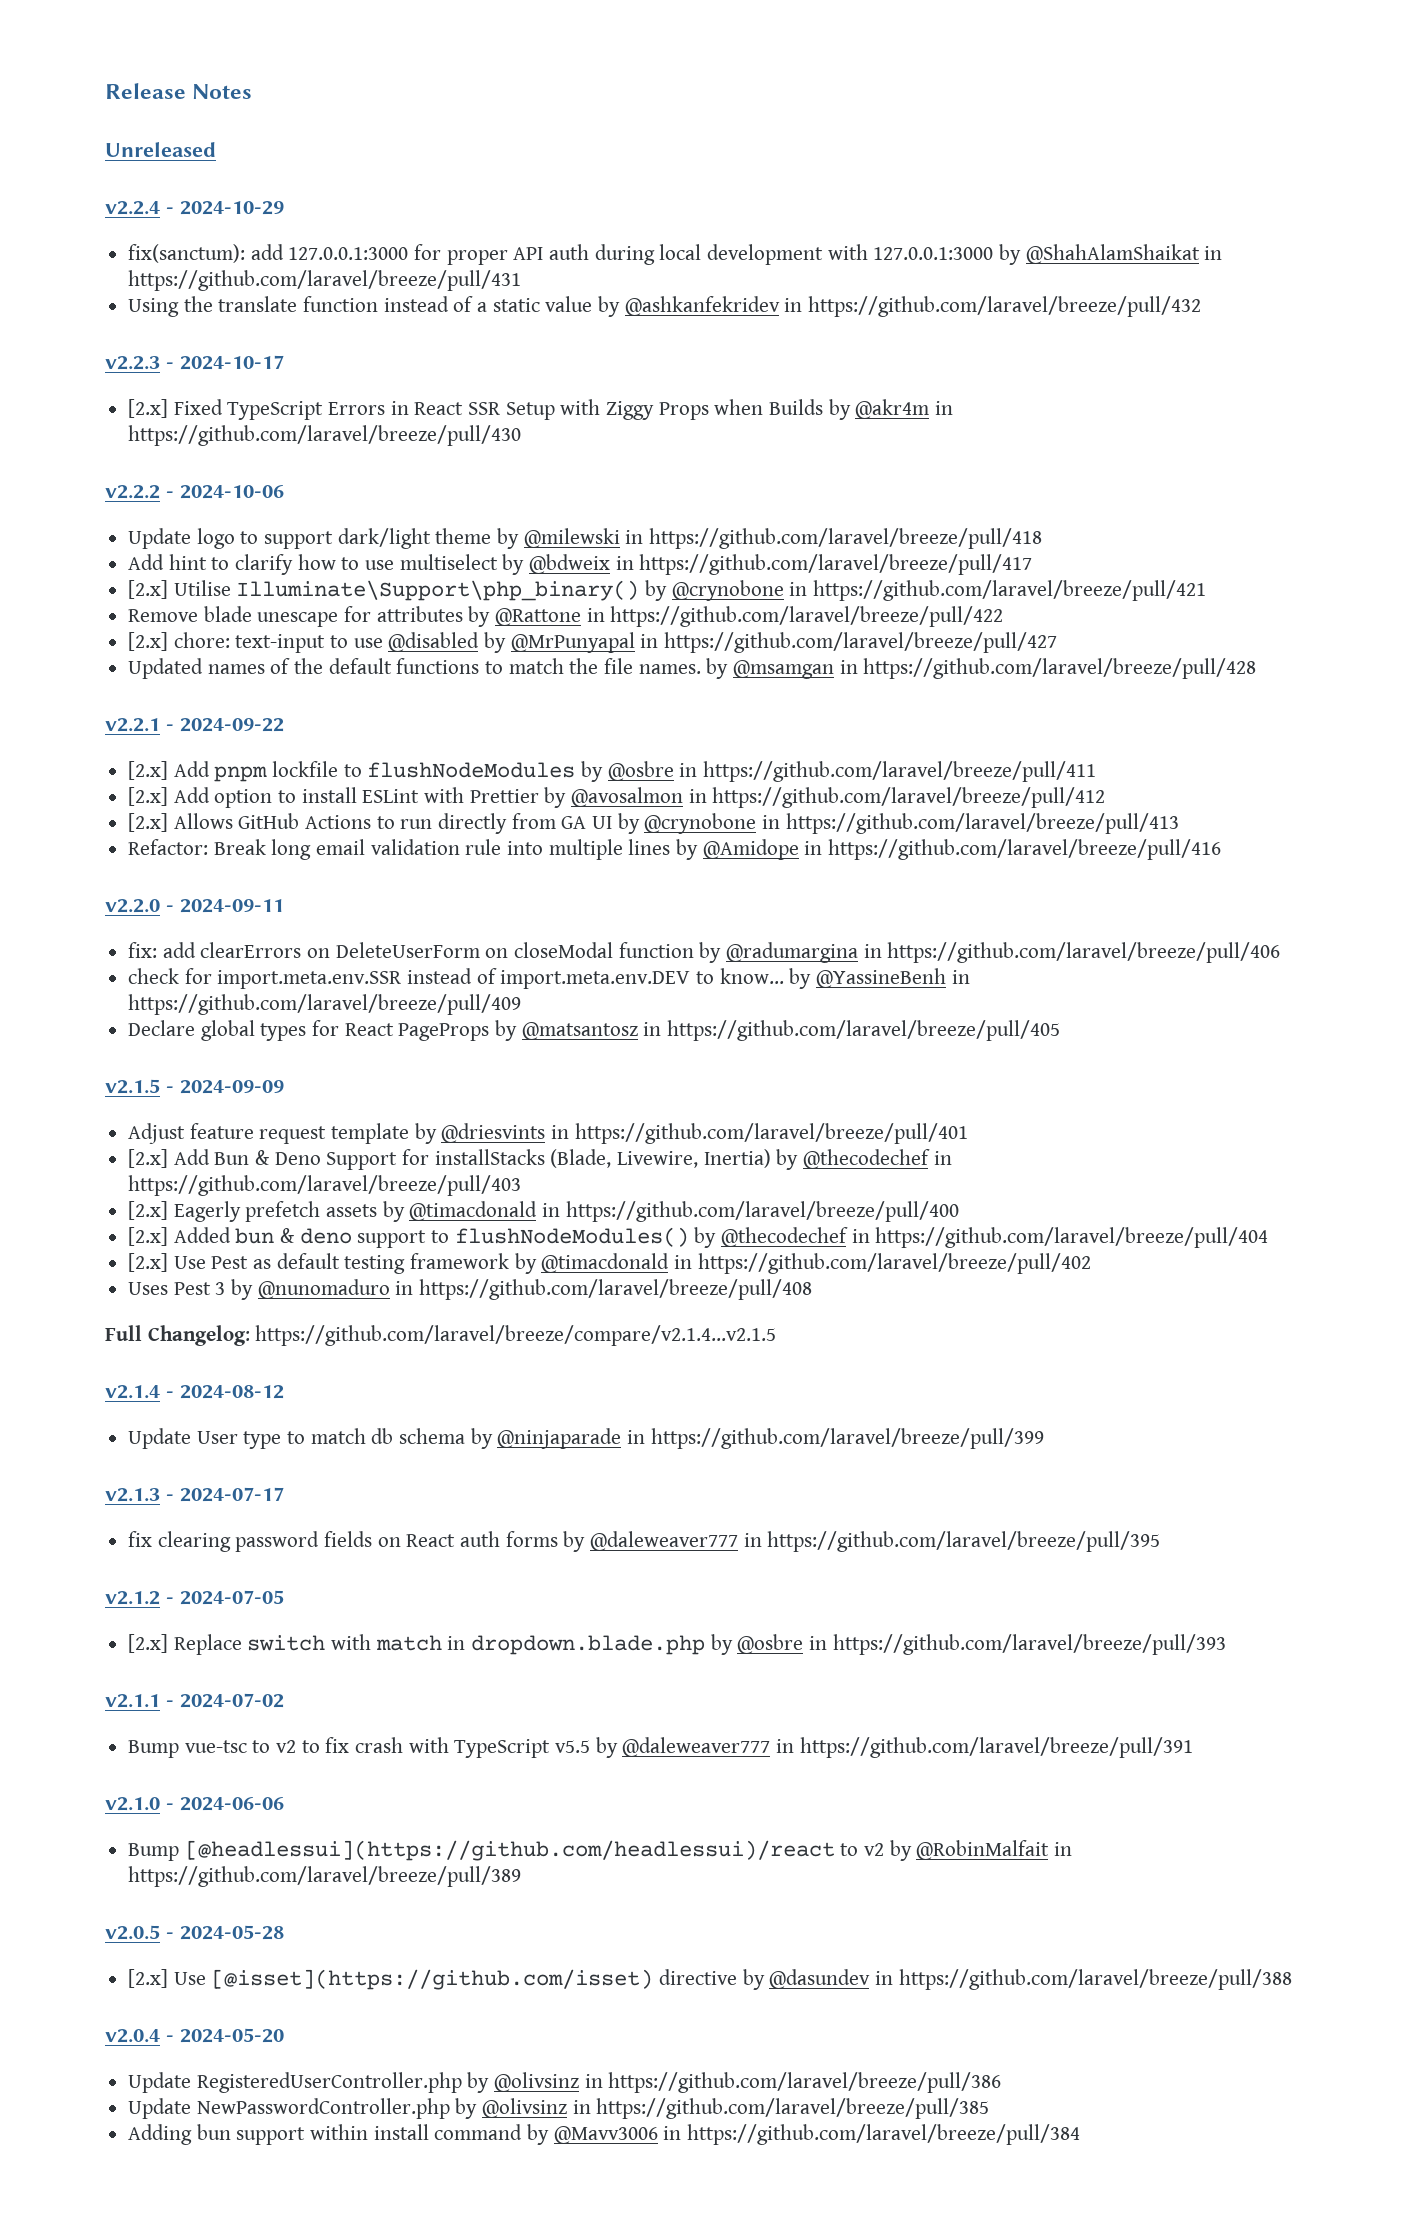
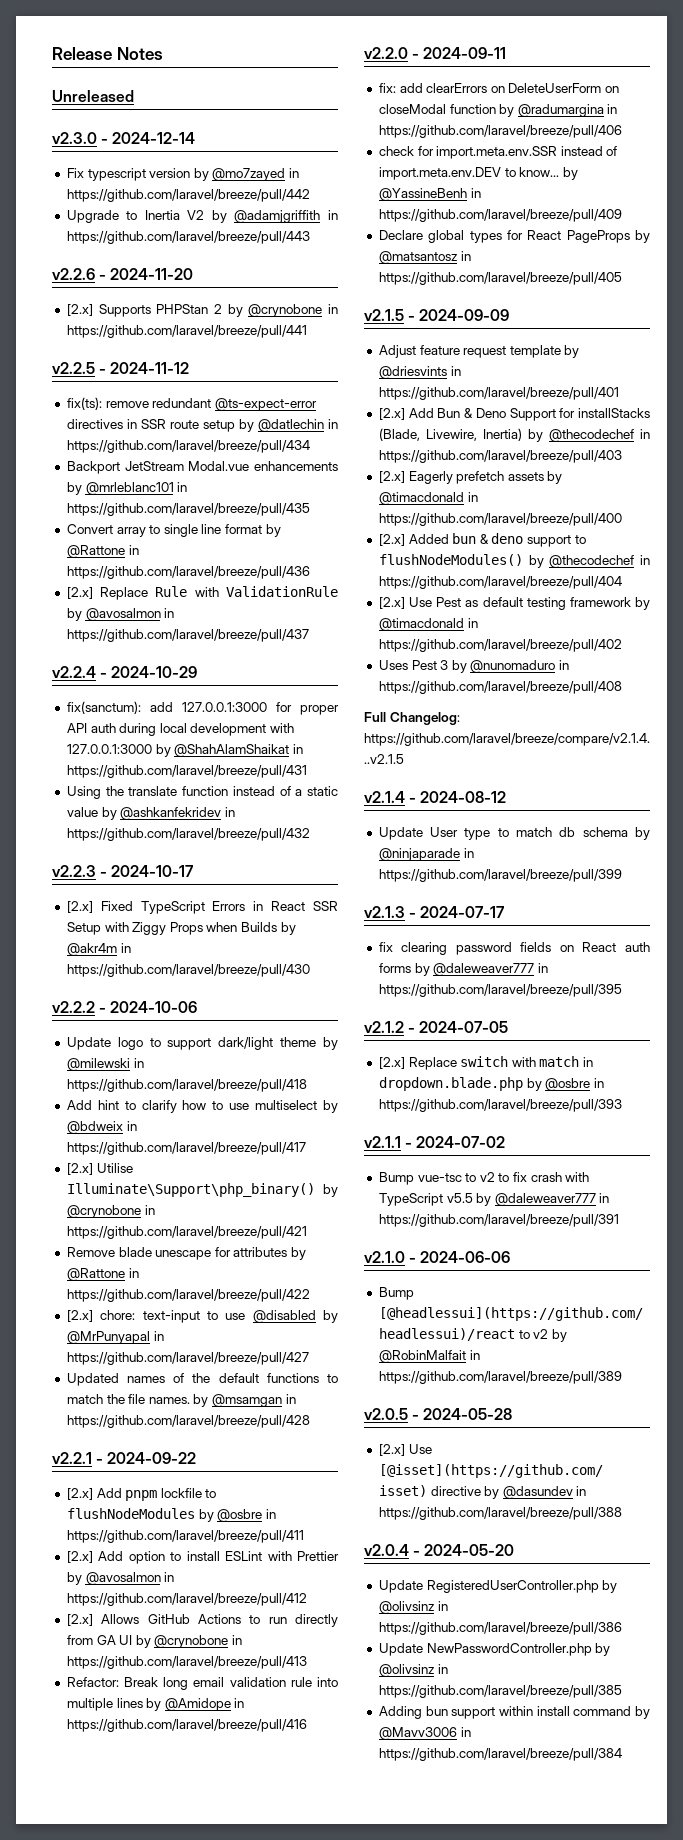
+ v2.3.0 - 2024-12-14
+ Fix typescript version by @mo7zayed in https://github.com/laravel/breeze/pull/442
+ Upgrade to Inertia V2 by @adamjgriffith in https://github.com/laravel/breeze/pull/443
+ v2.2.6 - 2024-11-20
+ [2.x] Supports PHPStan 2 by @crynobone in https://github.com/laravel/breeze/pull/441
+ v2.2.5 - 2024-11-12
+ fix(ts): remove redundant @ts-expect-error directives in SSR route setup by @datlechin in https://github.com/laravel/breeze/pull/434
+ Backport JetStream Modal.vue enhancements by @mrleblanc101 in https://github.com/laravel/breeze/pull/435
+ Convert array to single line format by @Rattone in https://github.com/laravel/breeze/pull/436
+ [2.x] Replace Rule with ValidationRule by @avosalmon in https://github.com/laravel/breeze/pull/437

